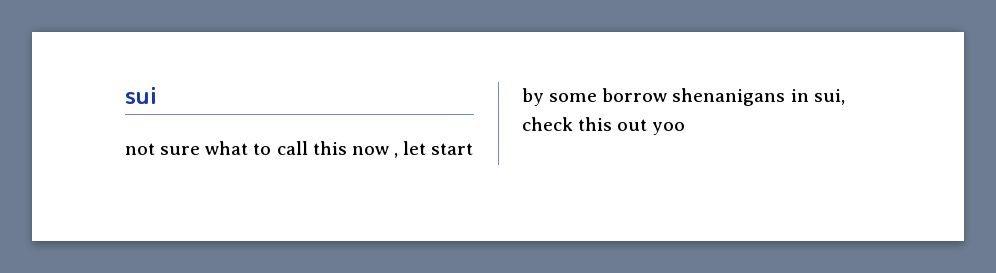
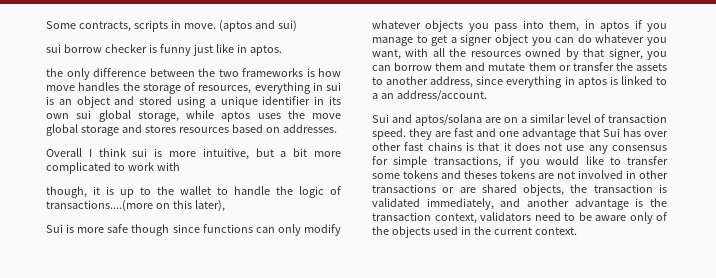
- sui
- not sure what to call this now , let start by some borrow shenanigans in sui, check this out yoo
+ Some contracts, scripts in move. (aptos and sui)
+ sui borrow checker is funny just like in aptos.
+ the only difference between the two frameworks is how move handles the storage of resources, everything in sui is an object and stored using a unique identifier in its own sui global storage, while aptos uses the move global storage and stores resources based on addresses.
+ Overall I think sui is more intuitive, but a bit more complicated to work with
+ though, it is up to the wallet to handle the logic of transactions....(more on this later),
+ Sui is more safe though since functions can only modify whatever objects you pass into them, in aptos if you manage to get a signer object you can do whatever you want, with all the resources owned by that signer, you can borrow them and mutate them or transfer the assets to another address, since everything in aptos is linked to a an address/account.
+ Sui and aptos/solana are on a similar level of transaction speed. they are fast and one advantage that Sui has over other fast chains is that it does not use any consensus for simple transactions, if you would like to transfer some tokens and theses tokens are not involved in other transactions or are shared objects, the transaction is validated immediately, and another advantage is the transaction context, validators need to be aware only of the objects used in the current context.

